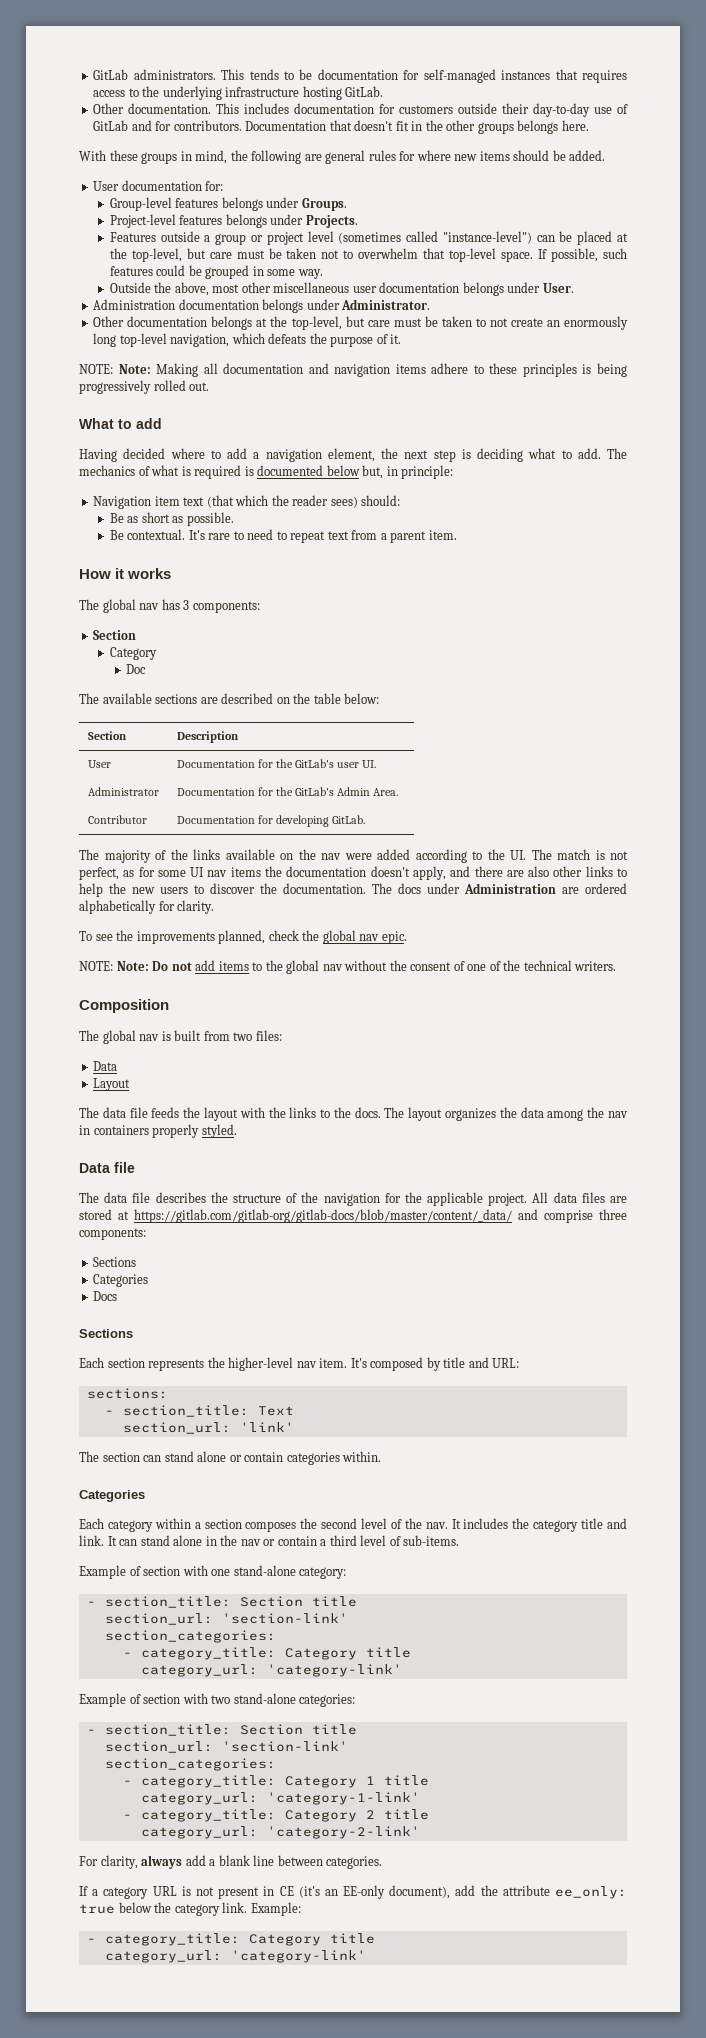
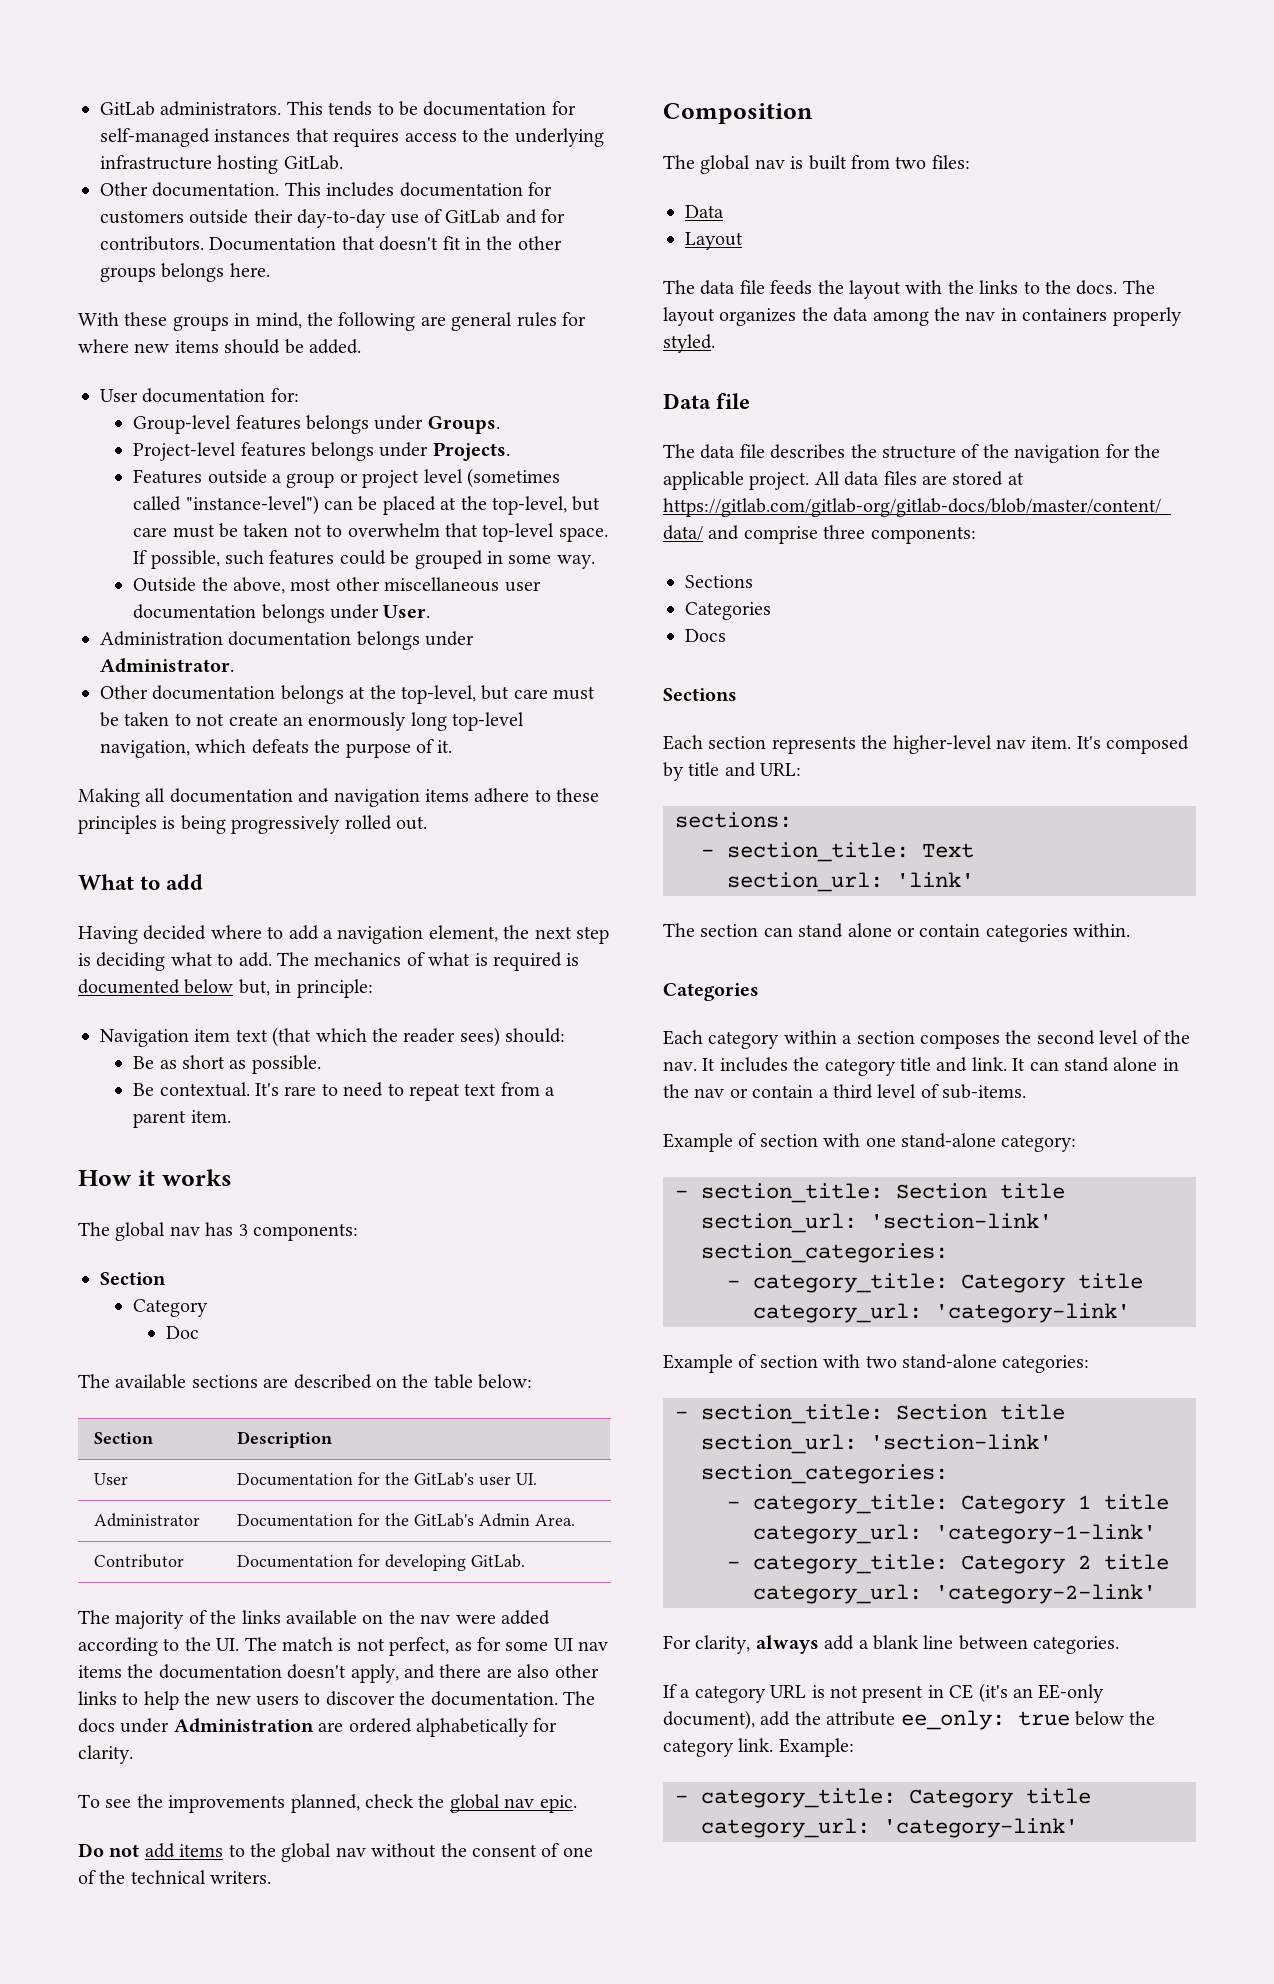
- NOTE: Note: Making all documentation and navigation items adhere to these principles is being progressively rolled out.
+ Making all documentation and navigation items adhere to these principles is being progressively rolled out.
- NOTE: Note: Do not add items to the global nav without the consent of one of the technical writers.
+ Do not add items to the global nav without the consent of one of the technical writers.

